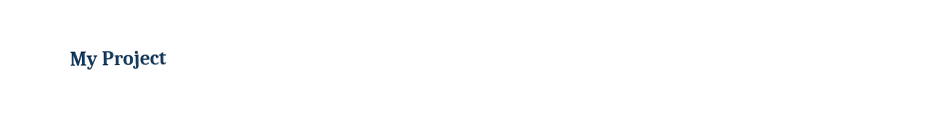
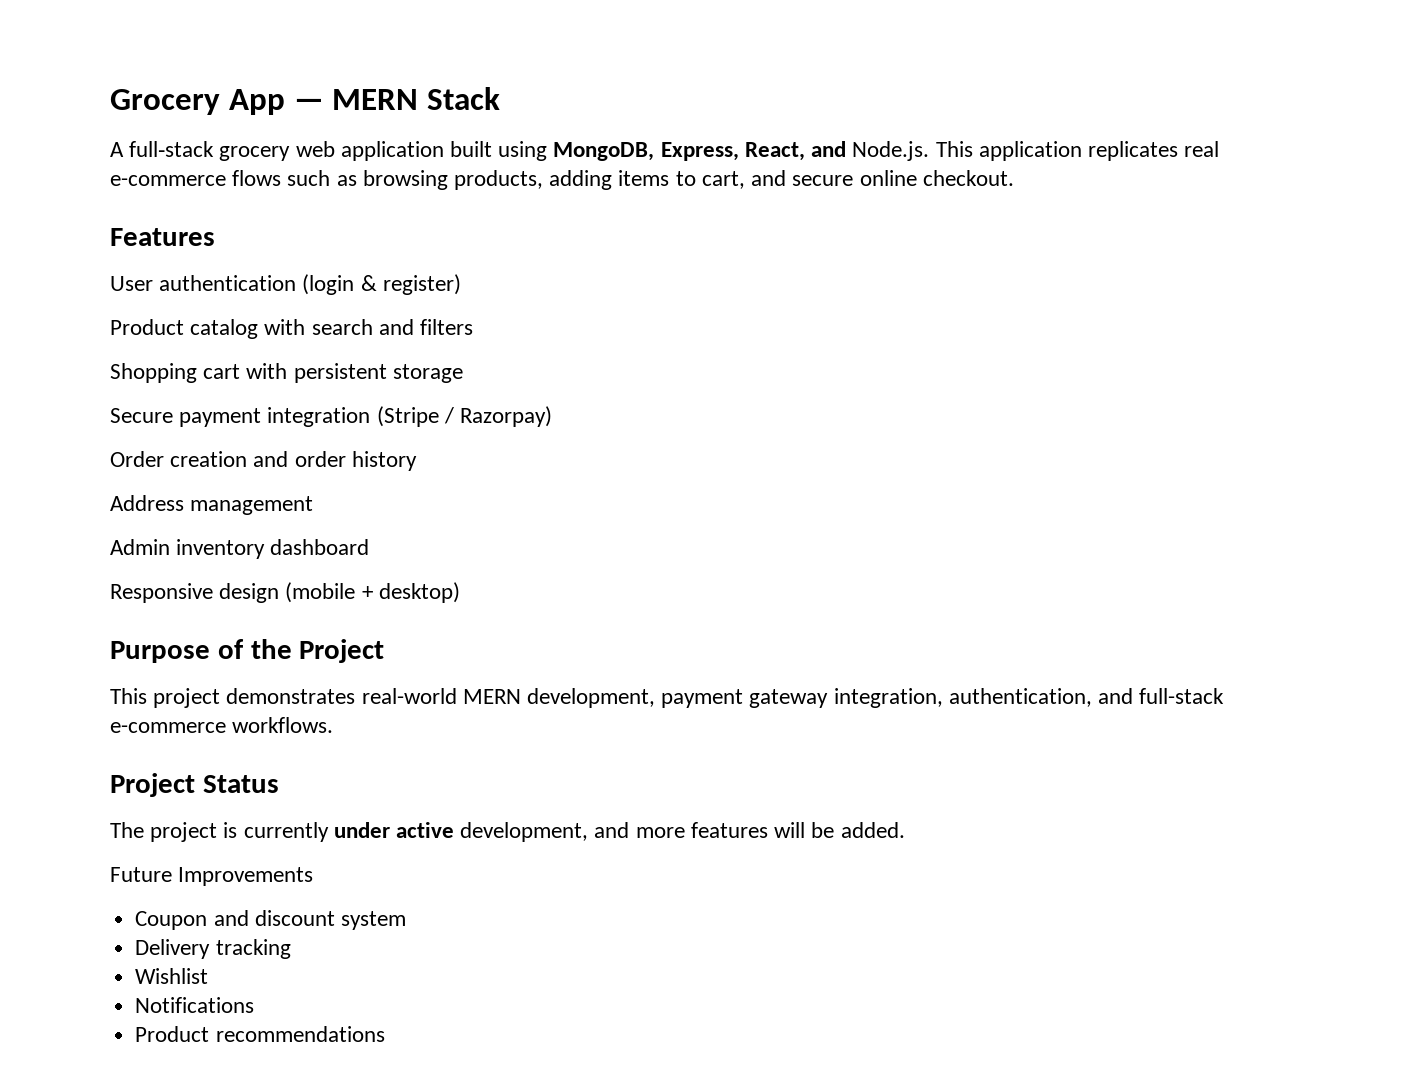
- My Project
+ Grocery App — MERN Stack
+ A full‑stack grocery web application built using MongoDB, Express, React, and Node.js. This application replicates real e-commerce flows such as browsing products, adding items to cart, and secure online checkout.
+ Features
+ User authentication (login & register)
+ Product catalog with search and filters
+ Shopping cart with persistent storage
+ Secure payment integration (Stripe / Razorpay)
+ Order creation and order history
+ Address management
+ Admin inventory dashboard
+ Responsive design (mobile + desktop)
+ Purpose of the Project
+ This project demonstrates real-world MERN development, payment gateway integration, authentication, and full-stack e-commerce workflows.
+ Project Status
+ The project is currently under active development, and more features will be added.
+ Future Improvements
+ Coupon and discount system
+ Delivery tracking
+ Wishlist
+ Notifications
+ Product recommendations

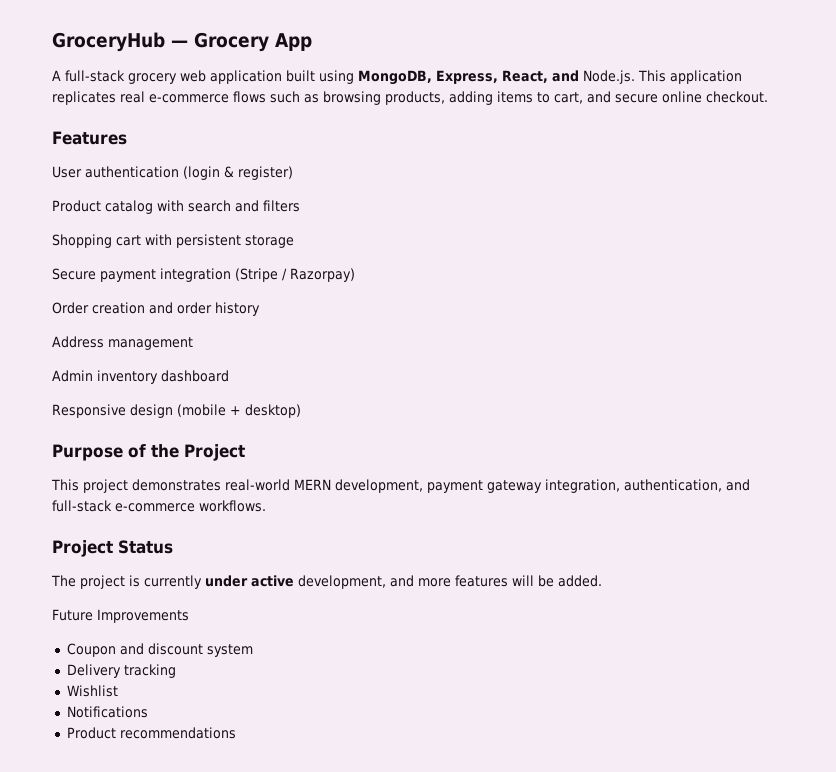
- Grocery App — MERN Stack
+ GroceryHub — Grocery App

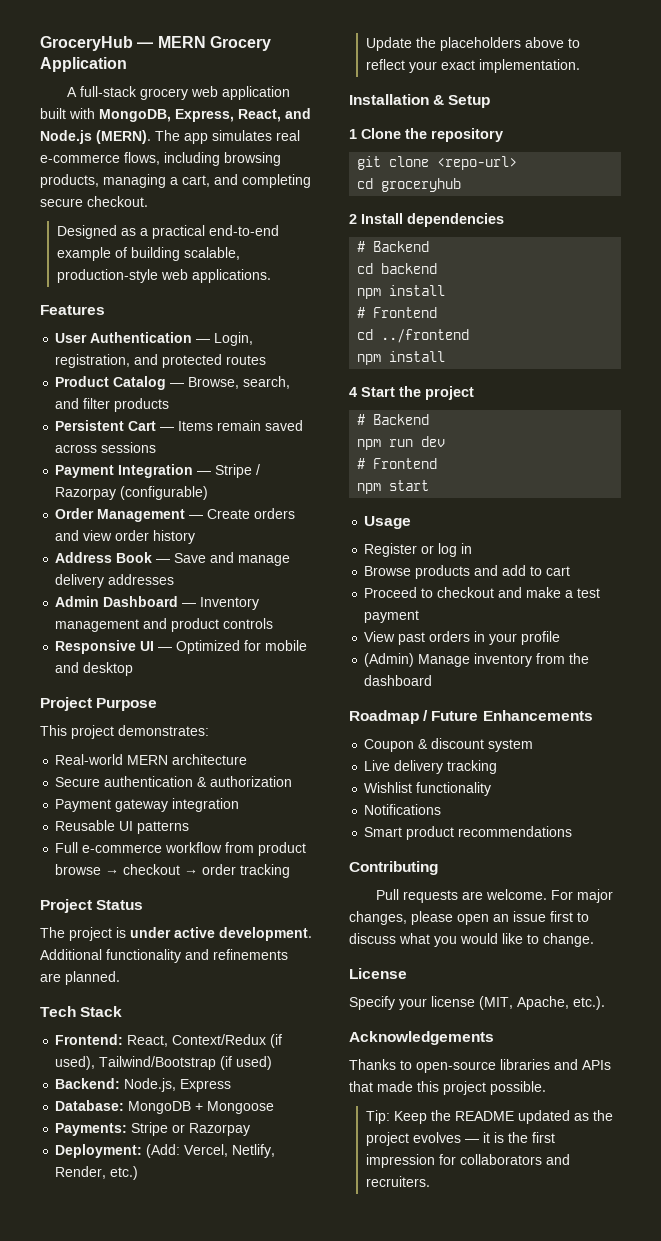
- GroceryHub — Grocery App
+ GroceryHub — MERN Grocery Application
- A full‑stack grocery web application built using MongoDB, Express, React, and Node.js. This application replicates real e-commerce flows such as browsing products, adding items to cart, and secure online checkout.
+ A full‑stack grocery web application built with MongoDB, Express, React, and Node.js (MERN). The app simulates real e‑commerce flows, including browsing products, managing a cart, and completing secure checkout.
+ Designed as a practical end‑to‑end example of building scalable, production‑style web applications.
  Features
- User authentication (login & register)
- Product catalog with search and filters
- Shopping cart with persistent storage
- Secure payment integration (Stripe / Razorpay)
- Order creation and order history
- Address management
- Admin inventory dashboard
- Responsive design (mobile + desktop)
- Purpose of the Project
- This project demonstrates real-world MERN development, payment gateway integration, authentication, and full-stack e-commerce workflows.
+ User Authentication — Login, registration, and protected routes
+ Product Catalog — Browse, search, and filter products
+ Persistent Cart — Items remain saved across sessions
+ Payment Integration — Stripe / Razorpay (configurable)
+ Order Management — Create orders and view order history
+ Address Book — Save and manage delivery addresses
+ Admin Dashboard — Inventory management and product controls
+ Responsive UI — Optimized for mobile and desktop
+ Project Purpose
+ This project demonstrates:
+ Real‑world MERN architecture
+ Secure authentication & authorization
+ Payment gateway integration
+ Reusable UI patterns
+ Full e‑commerce workflow from product browse → checkout → order tracking
- The project is currently under active development, and more features will be added.
- Future Improvements
+ The project is under active development. Additional functionality and refinements are planned.
+ Tech Stack
+ Frontend: React, Context/Redux (if used), Tailwind/Bootstrap (if used)
+ Backend: Node.js, Express
+ Database: MongoDB + Mongoose
+ Payments: Stripe or Razorpay
+ Deployment: (Add: Vercel, Netlify, Render, etc.)
+ Update the placeholders above to reflect your exact implementation.
+ Installation & Setup
+ 1 Clone the repository
+ git clone <repo-url>
+ cd groceryhub
+ 2 Install dependencies
+ # Backend
+ cd backend
+ npm install
+ # Frontend
+ cd ../frontend
+ npm install
+ 4 Start the project
+ # Backend
+ npm run dev
+ # Frontend
+ npm start
+ Usage
+ Register or log in
+ Browse products and add to cart
+ Proceed to checkout and make a test payment
+ View past orders in your profile
+ (Admin) Manage inventory from the dashboard
+ Roadmap / Future Enhancements
- Coupon and discount system
+ Coupon & discount system
- Delivery tracking
+ Live delivery tracking
- Wishlist
+ Wishlist functionality
- Product recommendations
+ Smart product recommendations
+ Contributing
+ Pull requests are welcome. For major changes, please open an issue first to discuss what you would like to change.
+ License
+ Specify your license (MIT, Apache, etc.).
+ Acknowledgements
+ Thanks to open‑source libraries and APIs that made this project possible.
+ Tip: Keep the README updated as the project evolves — it is the first impression for collaborators and recruiters.

